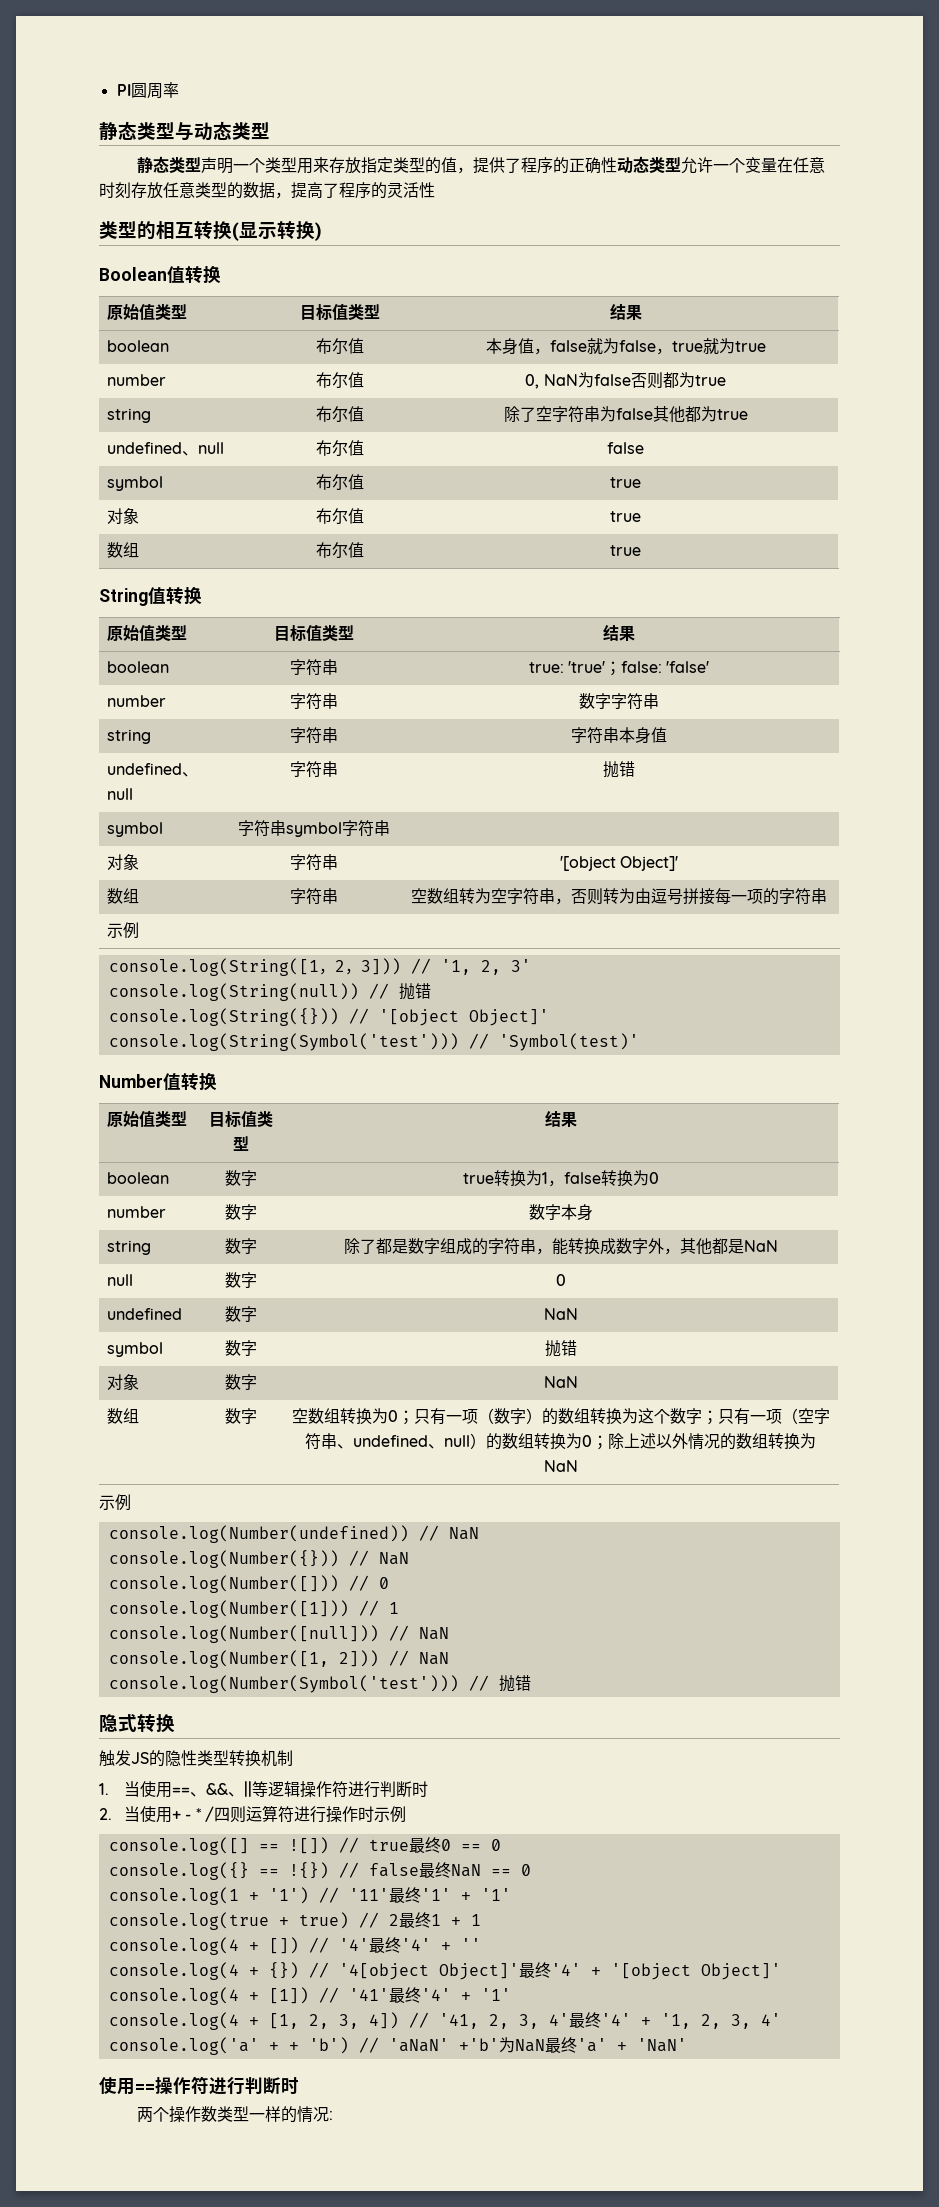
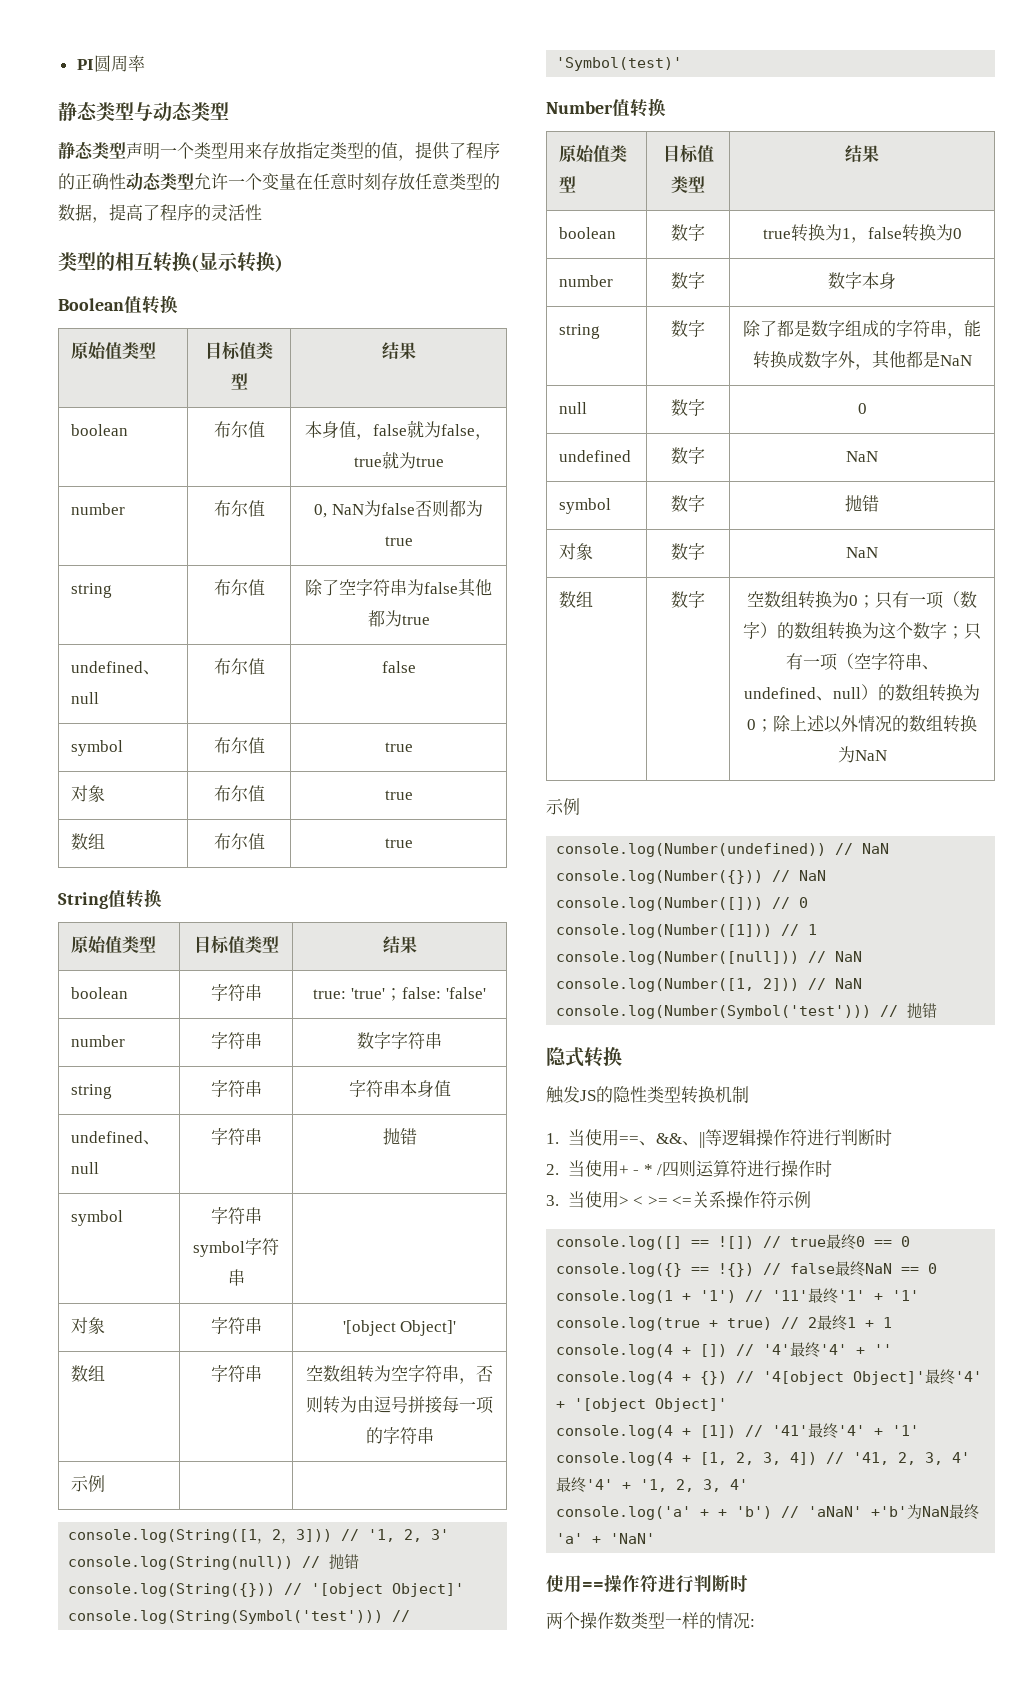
- 2.当使用+ - * /四则运算符进行操作时示例
+ 2.当使用+ - * /四则运算符进行操作时
+ 3.当使用> < >= <=关系操作符示例

